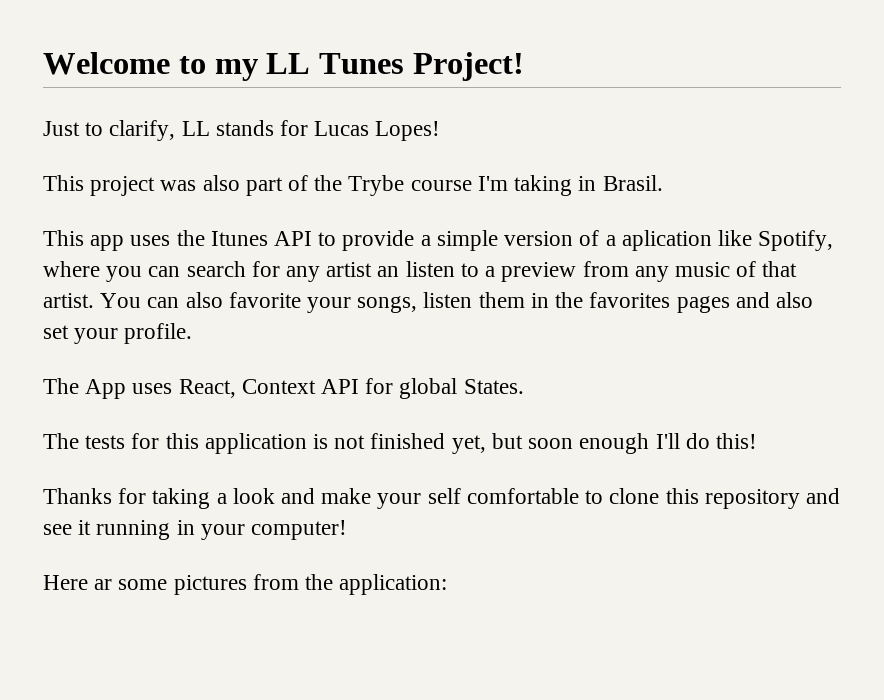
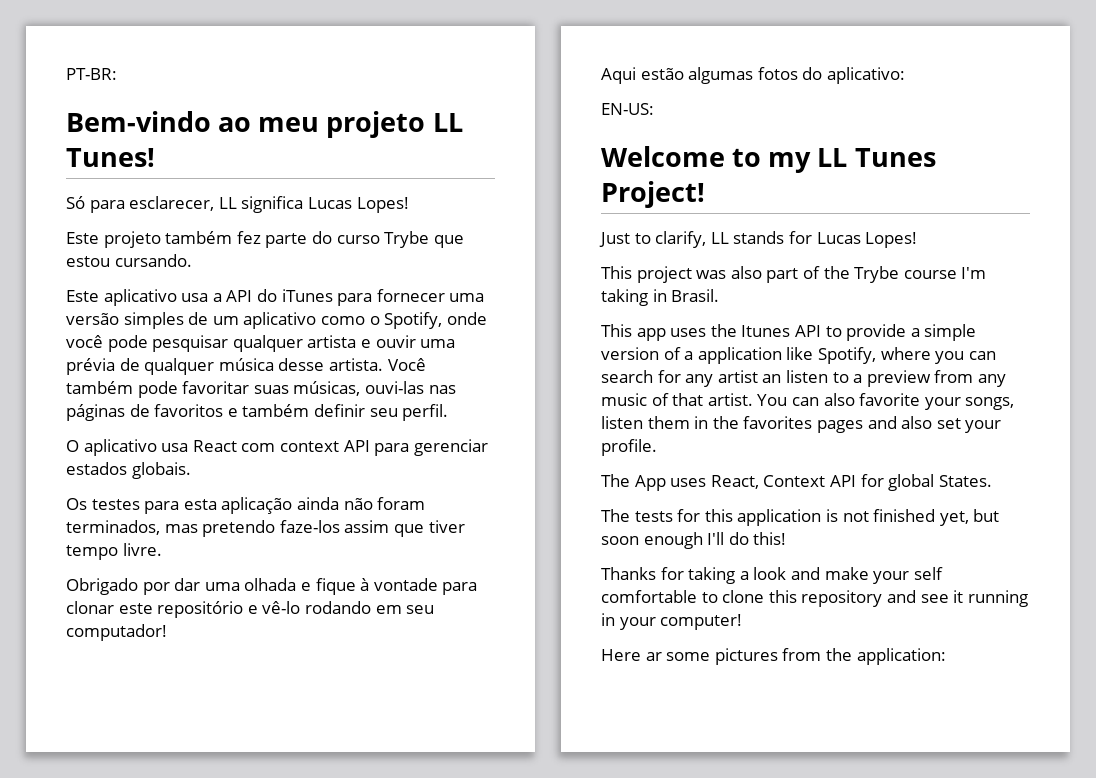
+ PT-BR:
+ Bem-vindo ao meu projeto LL Tunes!
+ Só para esclarecer, LL significa Lucas Lopes!
+ Este projeto também fez parte do curso Trybe que estou cursando.
+ Este aplicativo usa a API do iTunes para fornecer uma versão simples de um aplicativo como o Spotify, onde você pode pesquisar qualquer artista e ouvir uma prévia de qualquer música desse artista. Você também pode favoritar suas músicas, ouvi-las nas páginas de favoritos e também definir seu perfil.
+ O aplicativo usa React com context API para gerenciar estados globais.
+ Os testes para esta aplicação ainda não foram terminados, mas pretendo faze-los assim que tiver tempo livre.
+ Obrigado por dar uma olhada e fique à vontade para clonar este repositório e vê-lo rodando em seu computador!
+ Aqui estão algumas fotos do aplicativo:
+ EN-US:
- This app uses the Itunes API to provide a simple version of a aplication like Spotify, where you can search for any artist an listen to a preview from any music of that artist.
+ This app uses the Itunes API to provide a simple version of a application like Spotify, where you can search for any artist an listen to a preview from any music of that artist.

